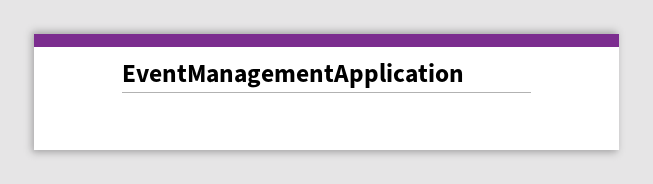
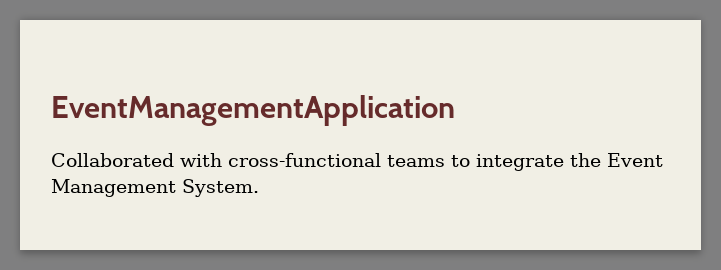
+ Collaborated with cross-functional teams to integrate the Event Management System.

